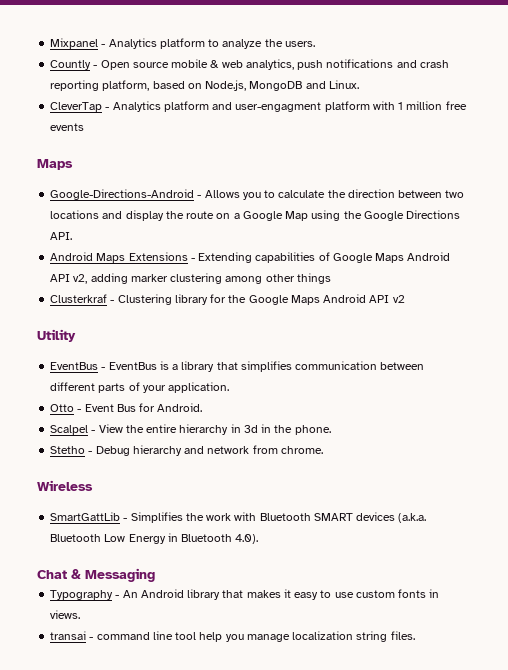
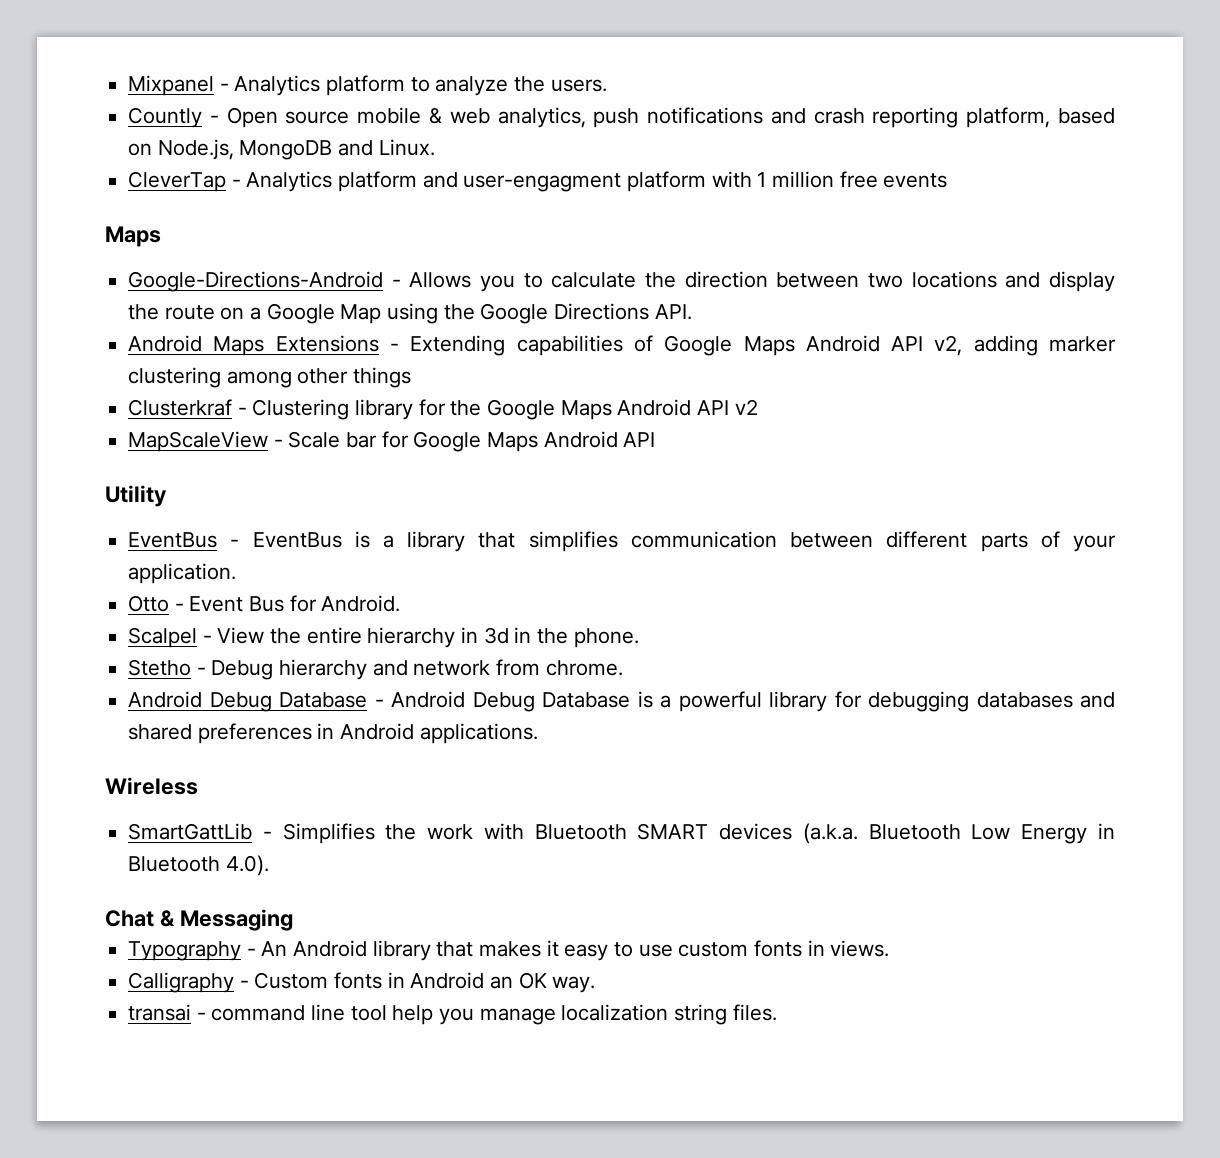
+ MapScaleView - Scale bar for Google Maps Android API
+ Android Debug Database - Android Debug Database is a powerful library for debugging databases and shared preferences in Android applications.
+ Calligraphy - Custom fonts in Android an OK way.

